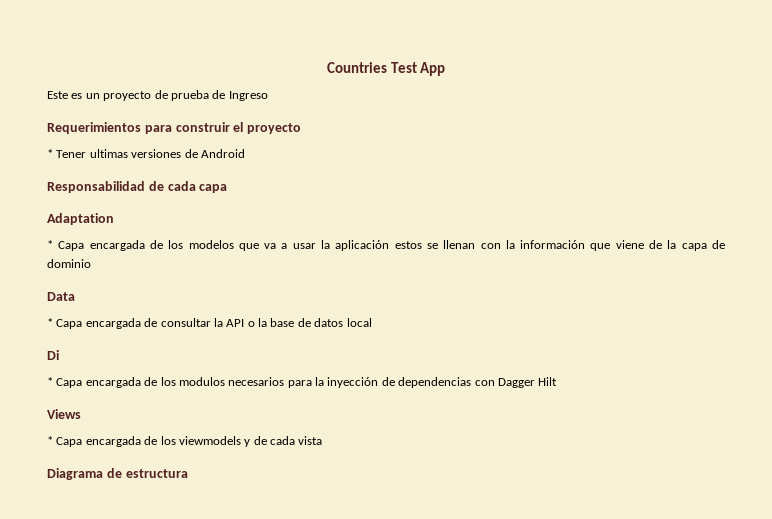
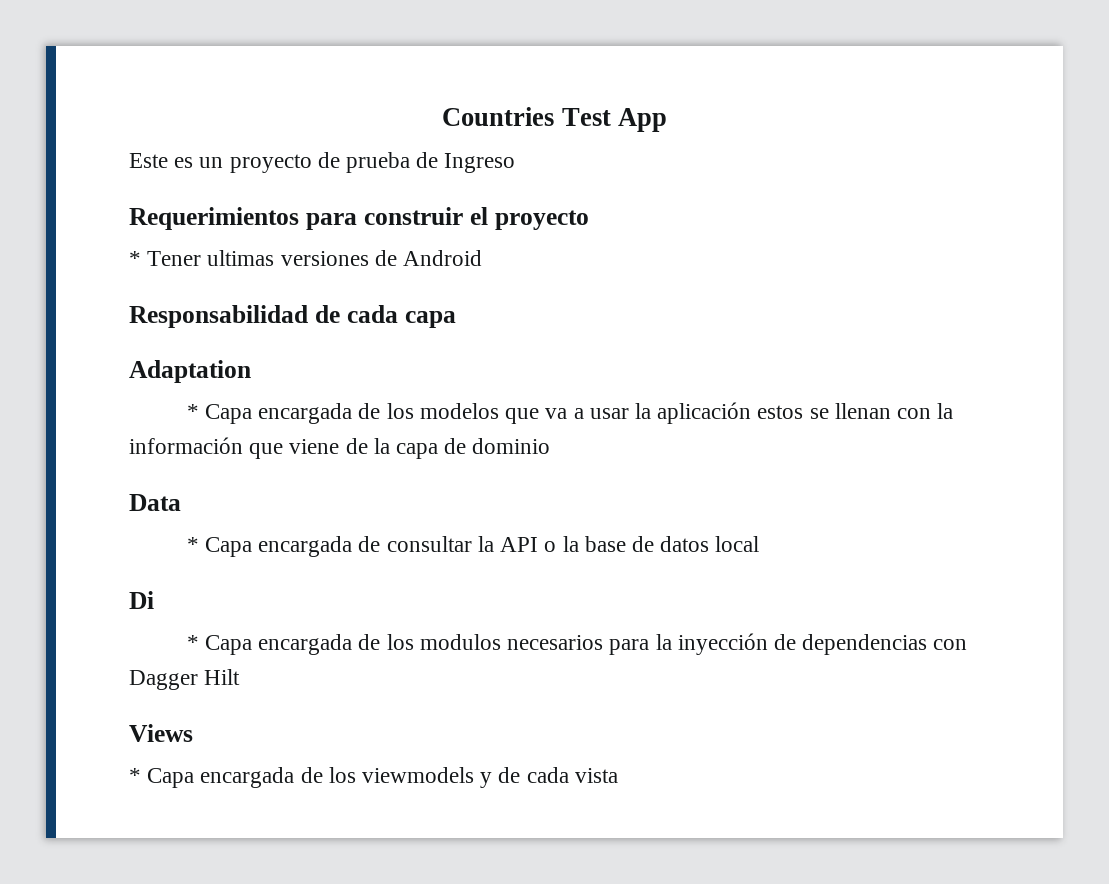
- Diagrama de estructura

